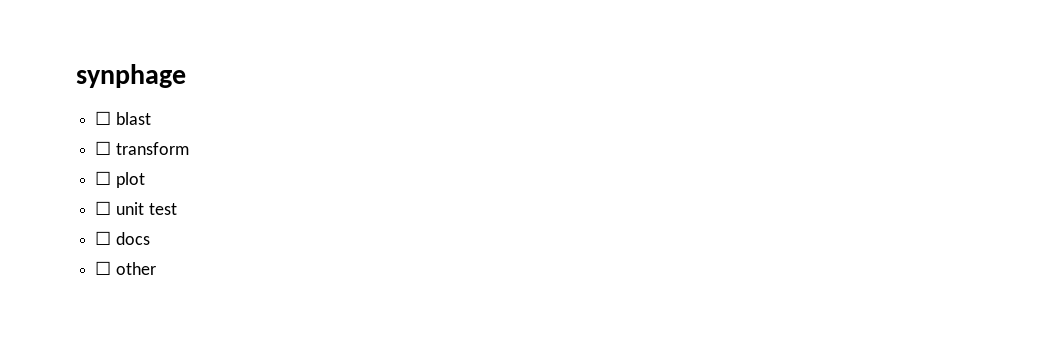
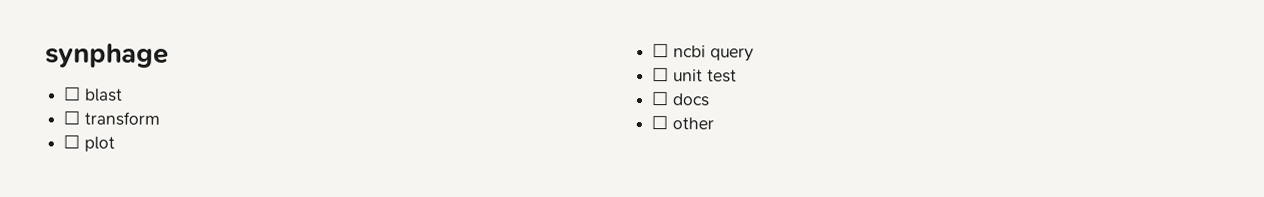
+ ☐ ncbi query

